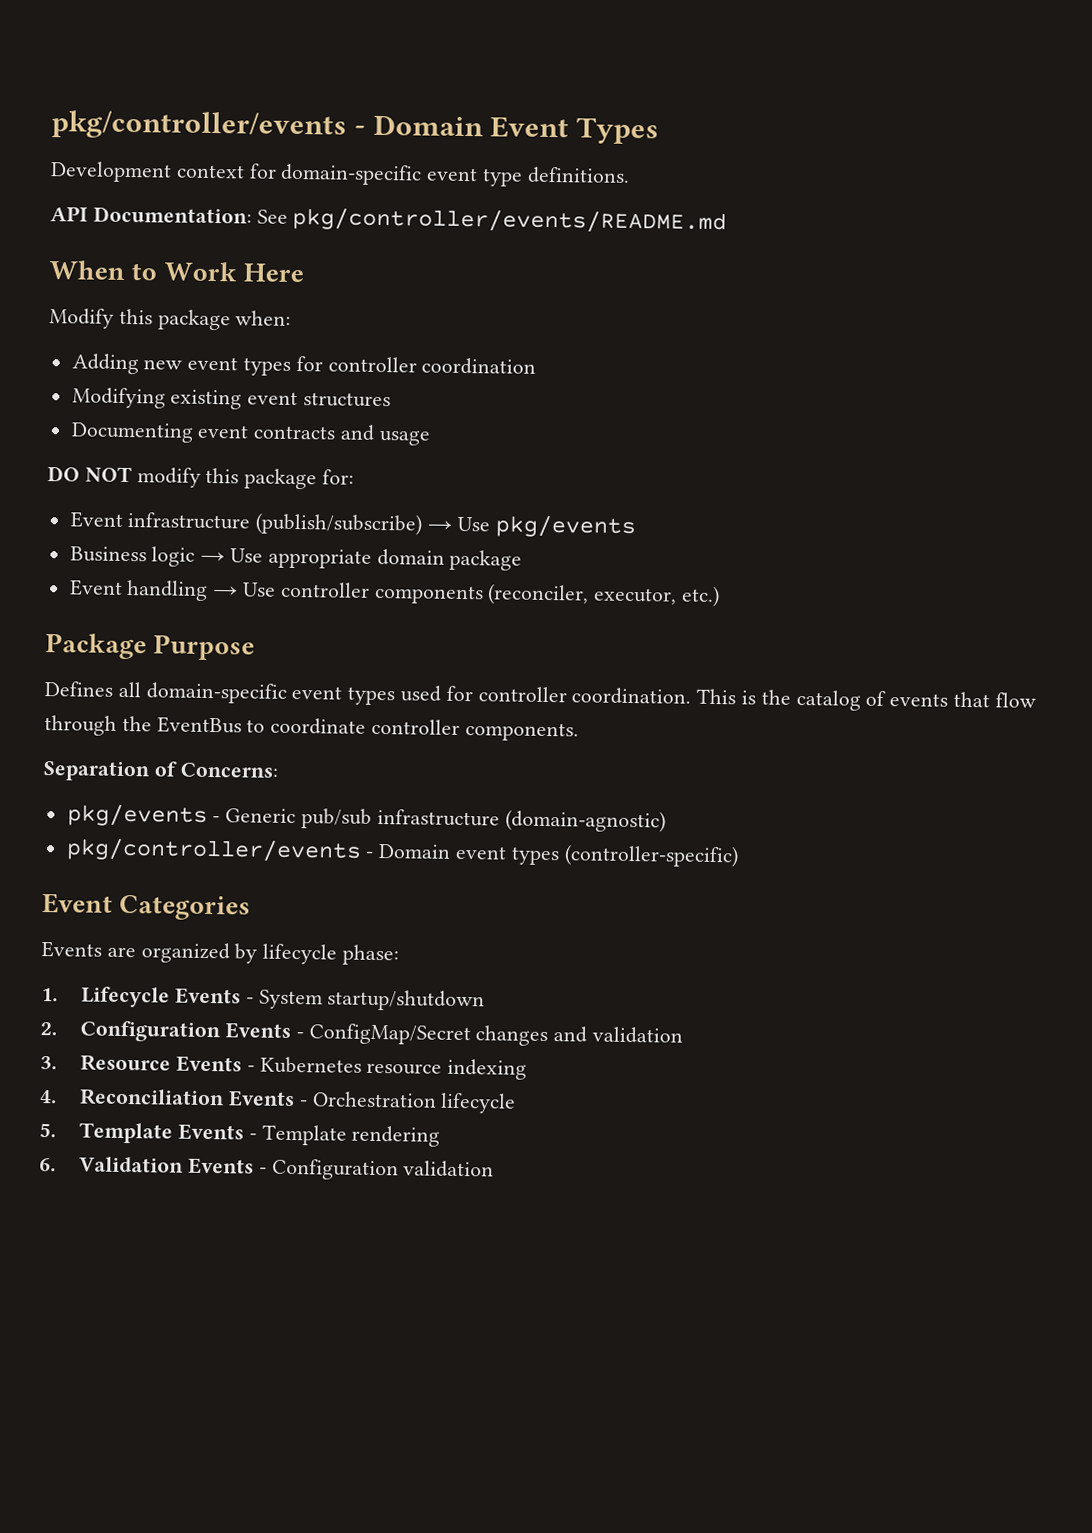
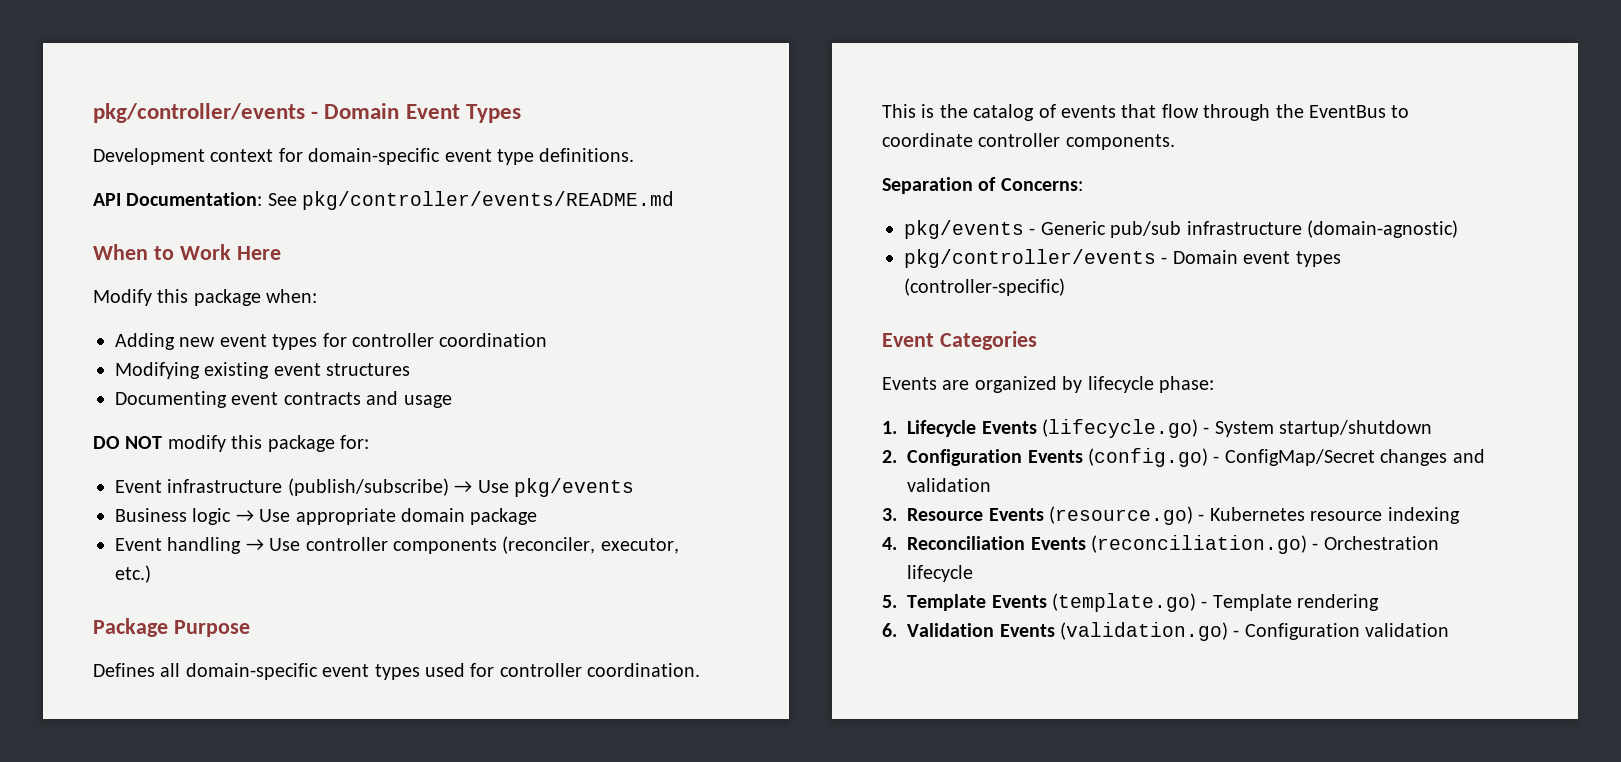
- 1. Lifecycle Events - System startup/shutdown
+ 1. Lifecycle Events (lifecycle.go) - System startup/shutdown
- 2. Configuration Events - ConfigMap/Secret changes and validation
+ 2. Configuration Events (config.go) - ConfigMap/Secret changes and validation
- 3. Resource Events - Kubernetes resource indexing
+ 3. Resource Events (resource.go) - Kubernetes resource indexing
- 4. Reconciliation Events - Orchestration lifecycle
+ 4. Reconciliation Events (reconciliation.go) - Orchestration lifecycle
- 5. Template Events - Template rendering
+ 5. Template Events (template.go) - Template rendering
- 6. Validation Events - Configuration validation
+ 6. Validation Events (validation.go) - Configuration validation

